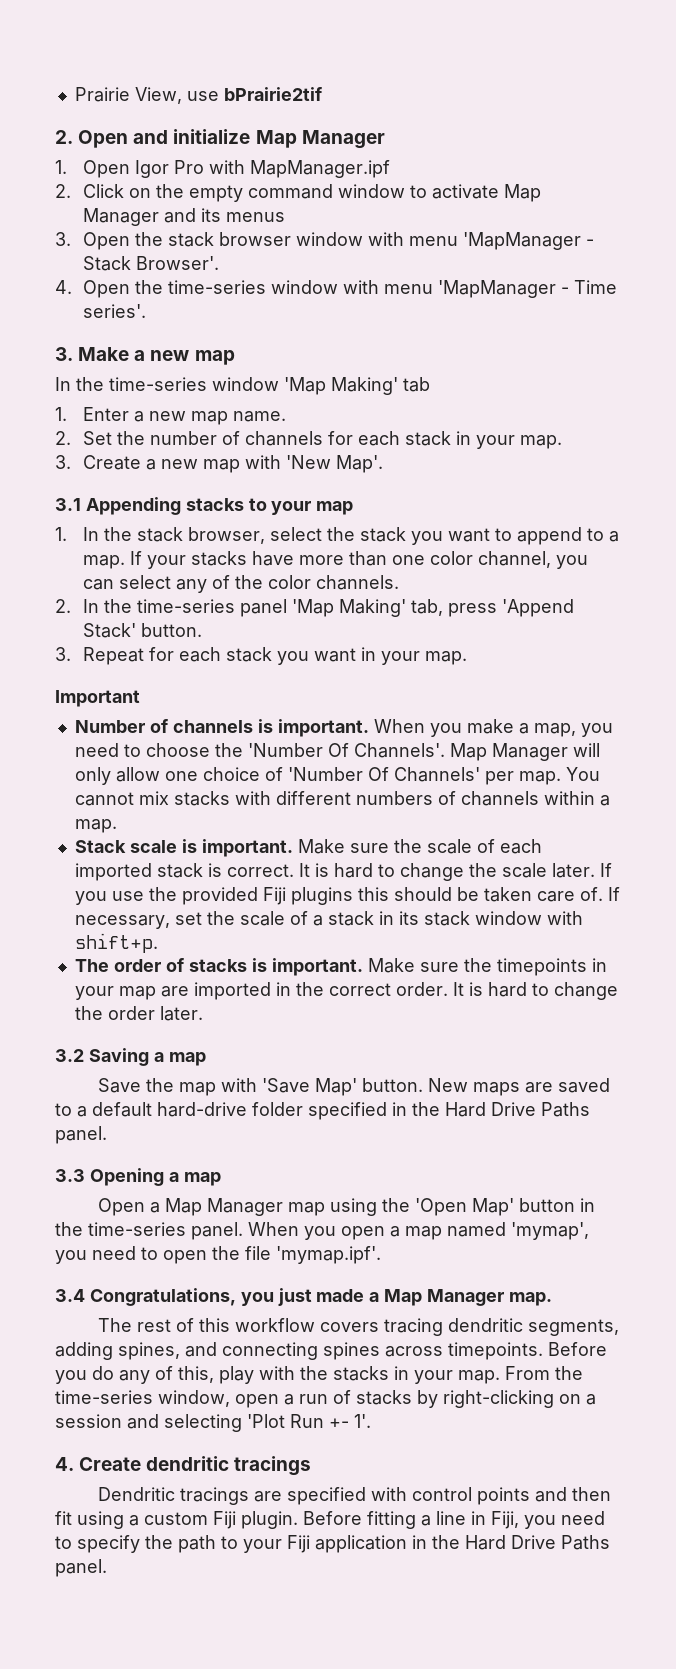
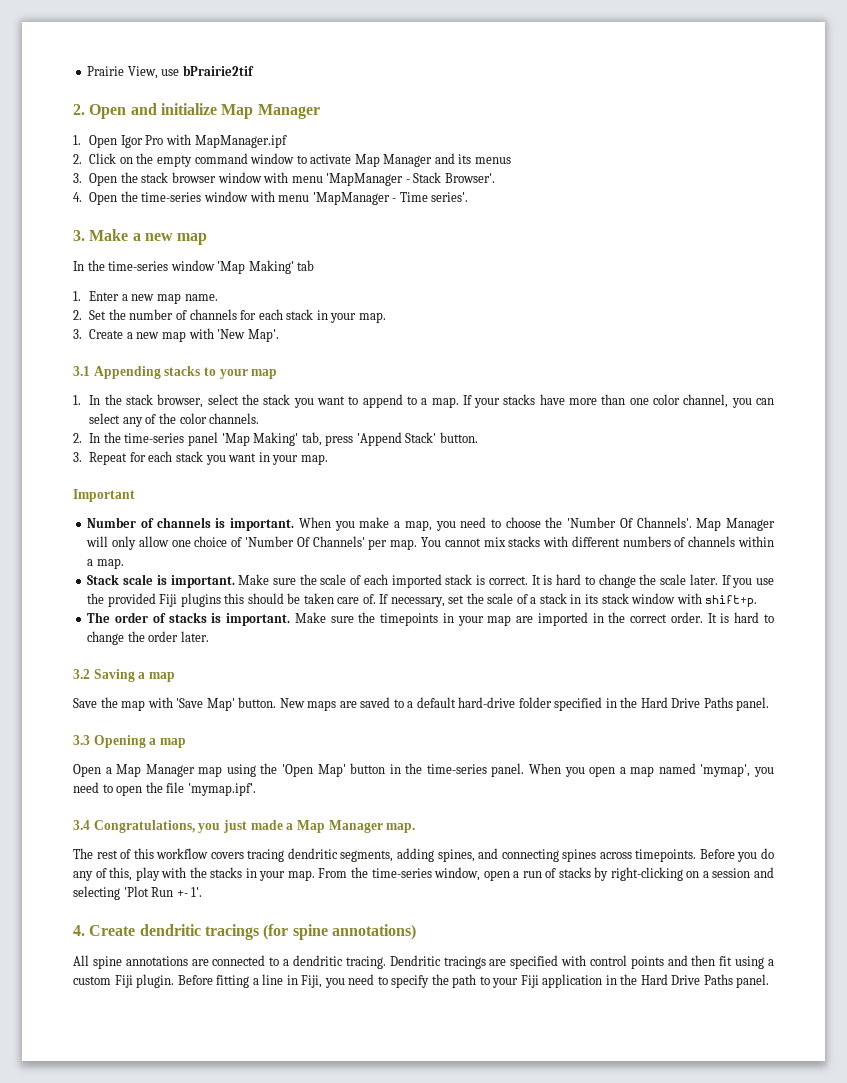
- 4. Create dendritic tracings
- Dendritic tracings are specified with control points and then fit using a custom Fiji plugin.
+ 4. Create dendritic tracings (for spine annotations)
+ All spine annotations are connected to a dendritic tracing. Dendritic tracings are specified with control points and then fit using a custom Fiji plugin.

